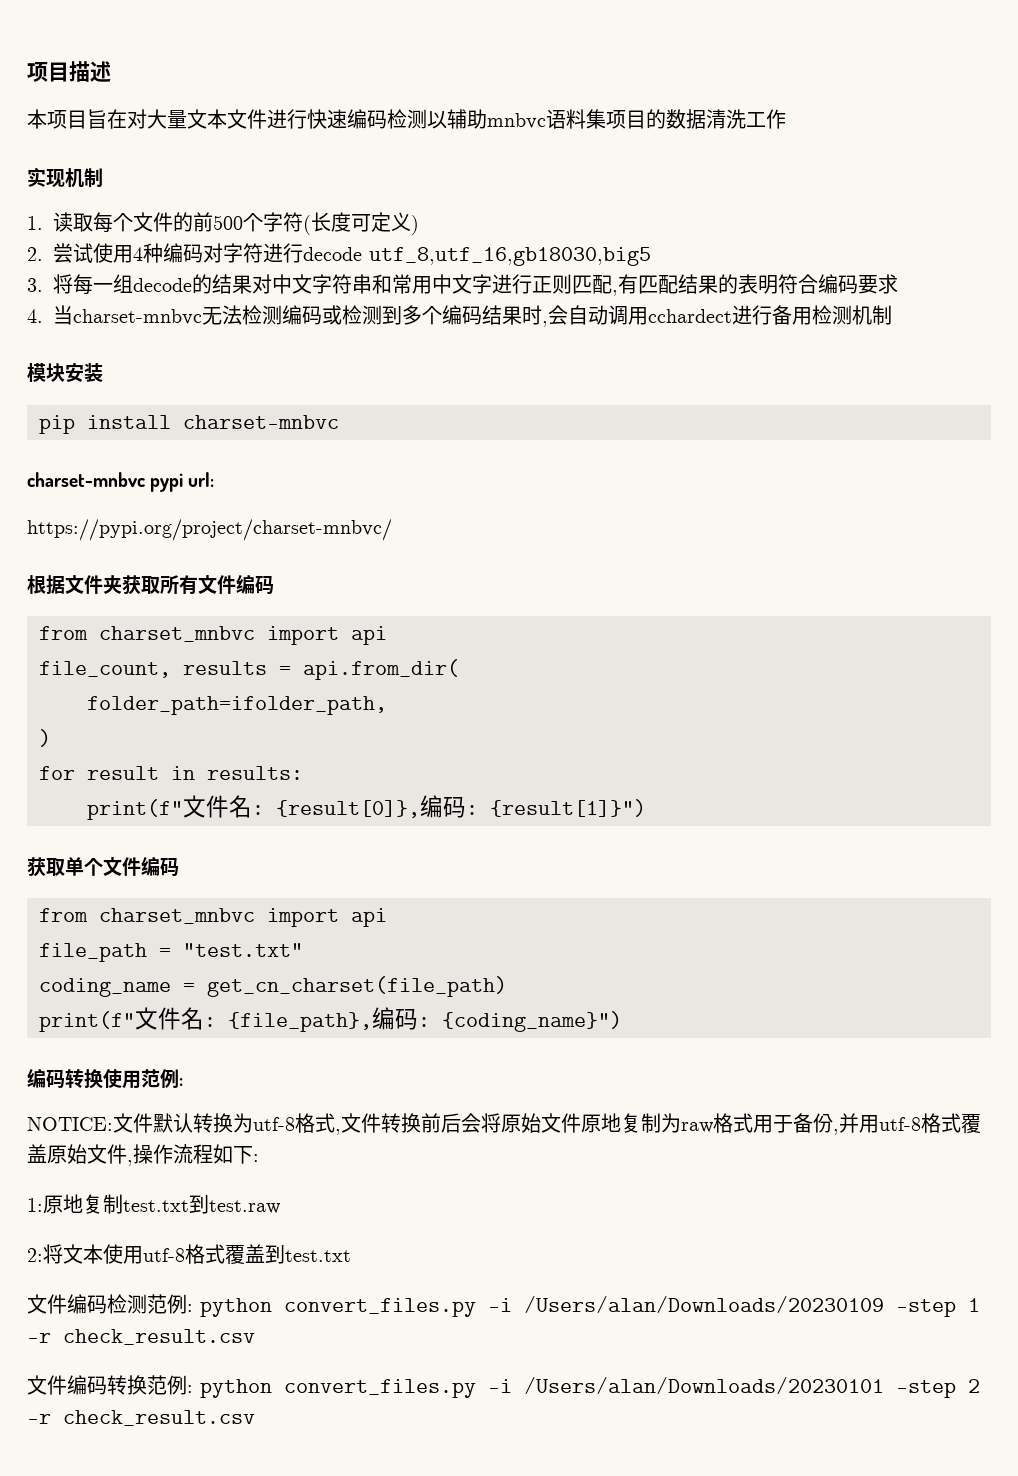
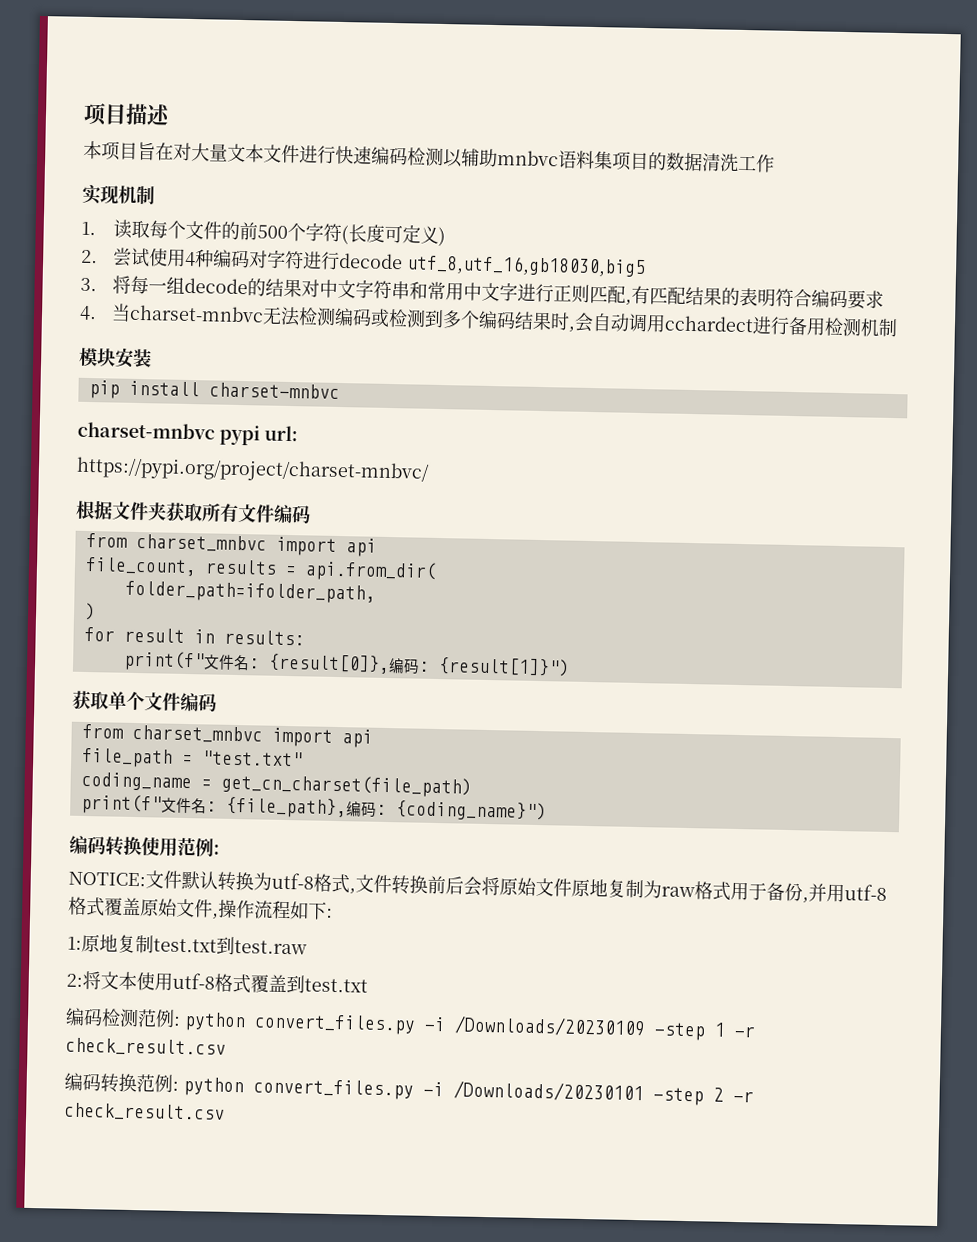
- 文件编码检测范例: python convert_files.py -i /Users/alan/Downloads/20230109 -step 1 -r check_result.csv
+ 编码检测范例: python convert_files.py -i /Downloads/20230109 -step 1 -r check_result.csv
- 文件编码转换范例: python convert_files.py -i /Users/alan/Downloads/20230101 -step 2 -r check_result.csv
+ 编码转换范例: python convert_files.py -i /Downloads/20230101 -step 2 -r check_result.csv

